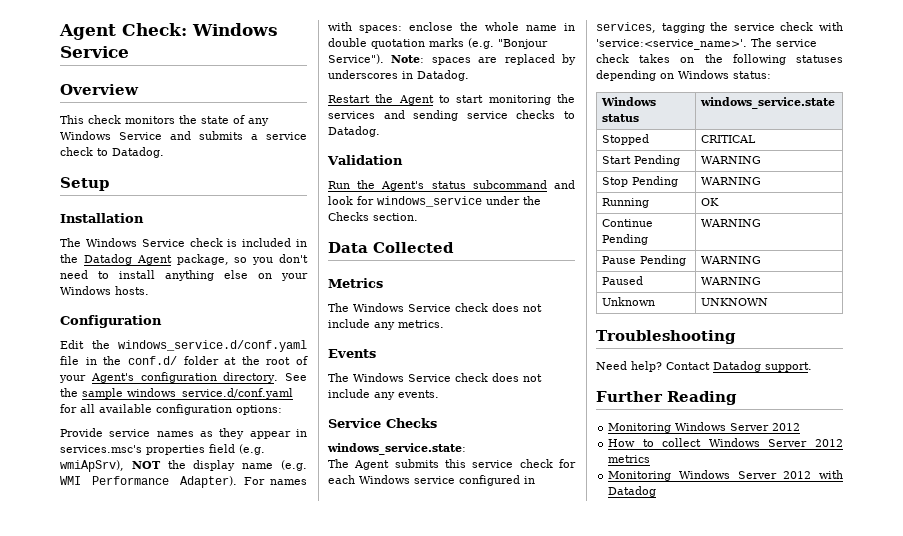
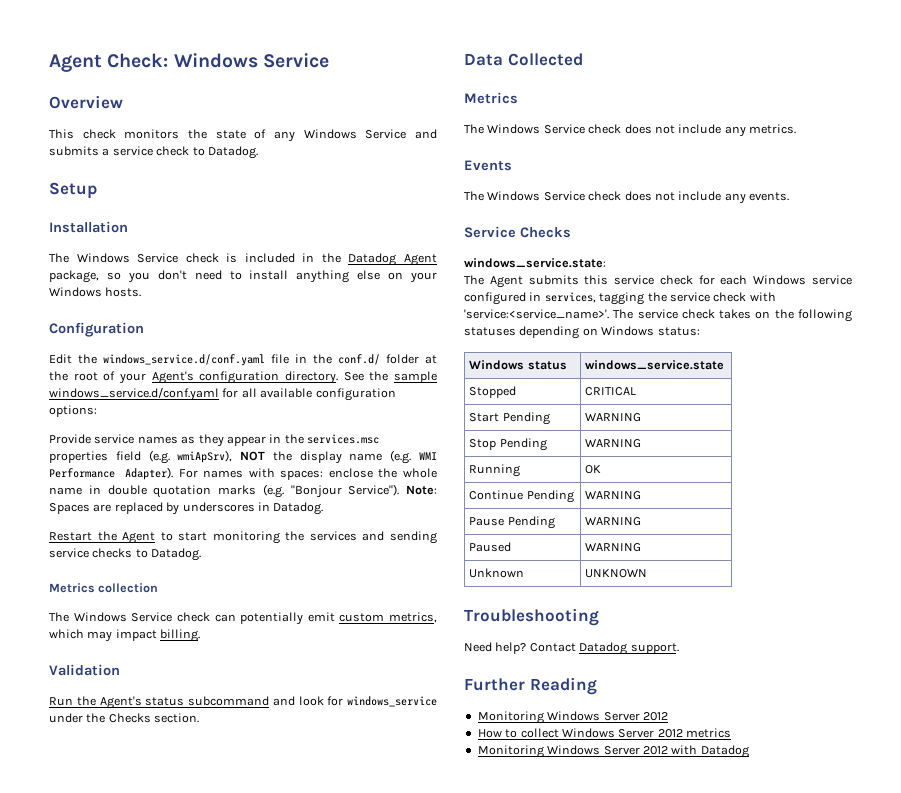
- Provide service names as they appear in services.msc's properties field (e.g. wmiApSrv), NOT the display name (e.g. WMI Performance Adapter).
+ Provide service names as they appear in the services.msc properties field (e.g. wmiApSrv), NOT the display name (e.g. WMI Performance Adapter).
- Note: spaces are replaced by underscores in Datadog.
+ Note: Spaces are replaced by underscores in Datadog.
+ Metrics collection
+ The Windows Service check can potentially emit custom metrics, which may impact billing.

